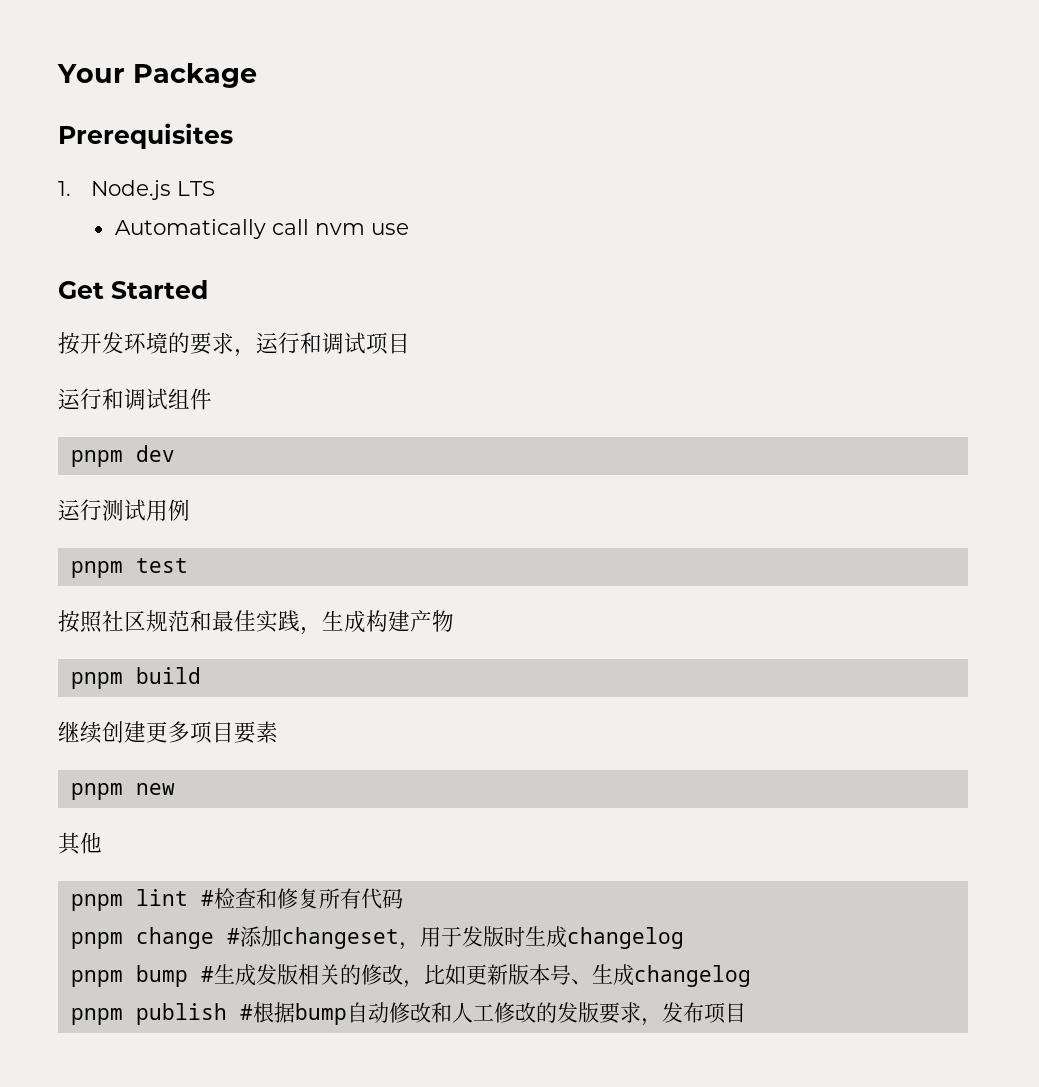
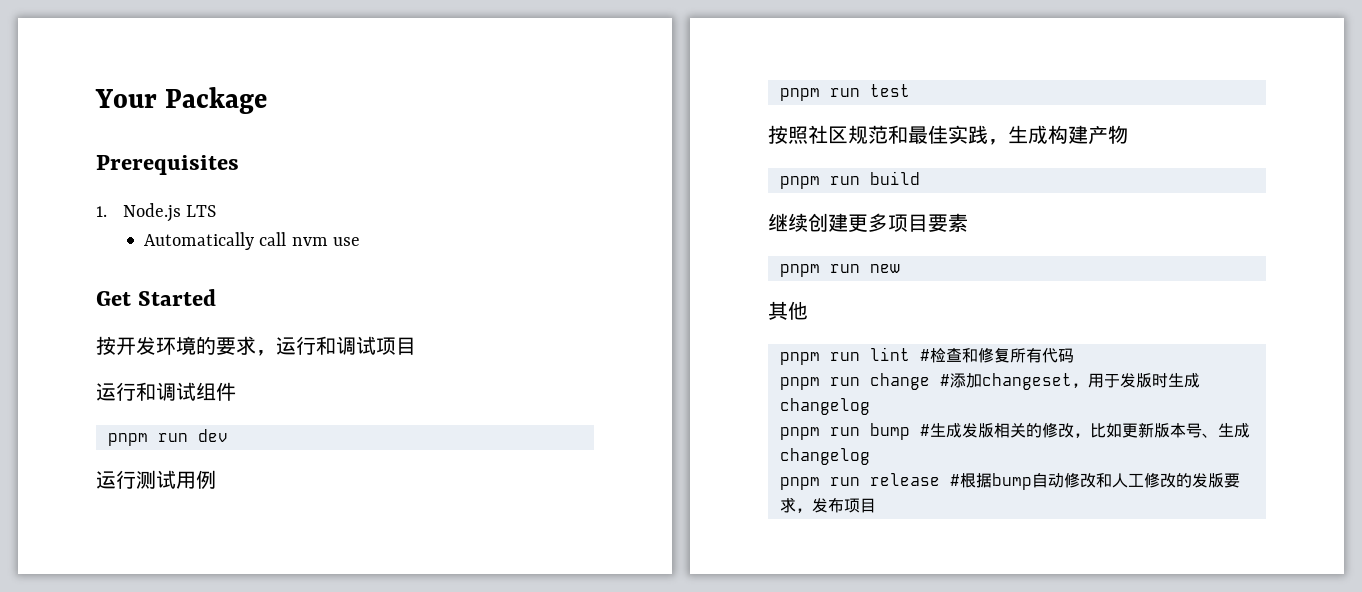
- pnpm dev
+ pnpm run dev
- pnpm test
+ pnpm run test
- pnpm build
+ pnpm run build
- pnpm new
+ pnpm run new
- pnpm lint #检查和修复所有代码
+ pnpm run lint #检查和修复所有代码
- pnpm change #添加changeset，用于发版时生成changelog
+ pnpm run change #添加changeset，用于发版时生成changelog
- pnpm bump #生成发版相关的修改，比如更新版本号、生成changelog
+ pnpm run bump #生成发版相关的修改，比如更新版本号、生成changelog
- pnpm publish #根据bump自动修改和人工修改的发版要求，发布项目
+ pnpm run release #根据bump自动修改和人工修改的发版要求，发布项目

